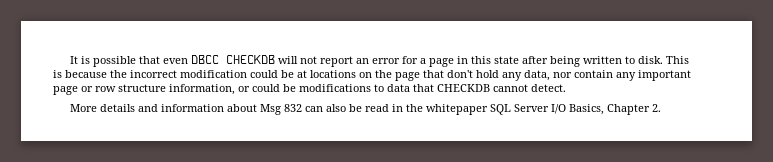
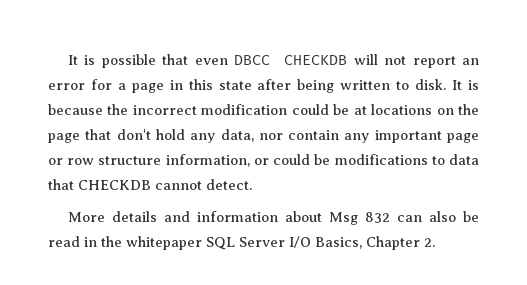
- This is because the incorrect modification could be at locations on the page that don't hold any data, nor contain any important page or row structure information, or could be modifications to data that CHECKDB cannot detect.
+ It is because the incorrect modification could be at locations on the page that don't hold any data, nor contain any important page or row structure information, or could be modifications to data that CHECKDB cannot detect.

